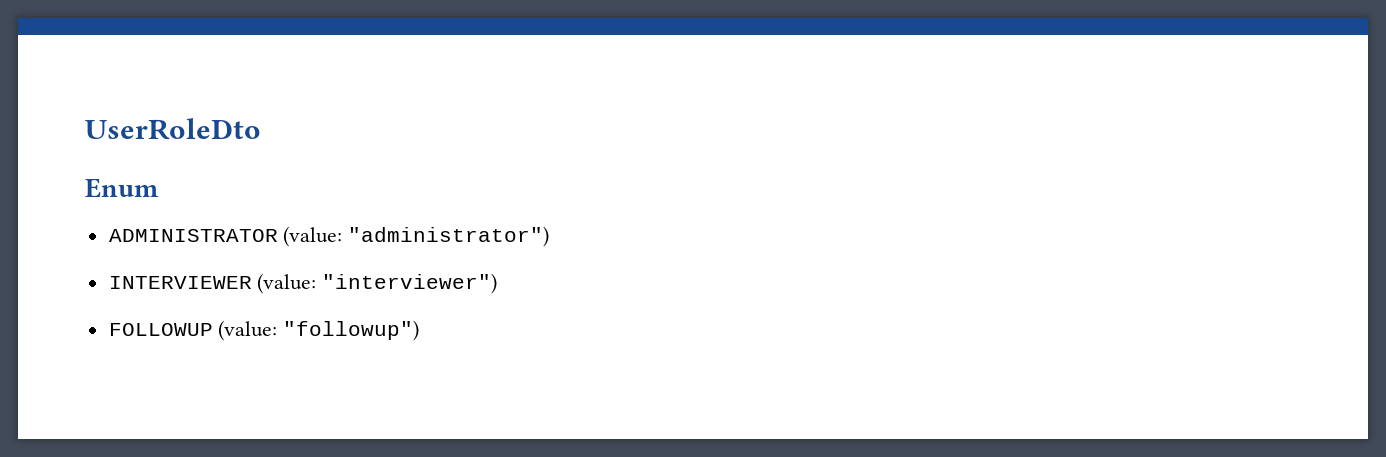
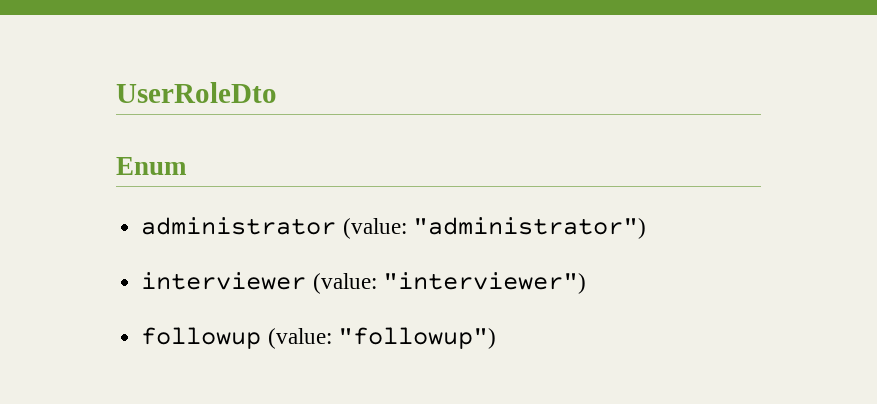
- ADMINISTRATOR (value: "administrator")
+ administrator (value: "administrator")
- INTERVIEWER (value: "interviewer")
+ interviewer (value: "interviewer")
- FOLLOWUP (value: "followup")
+ followup (value: "followup")

